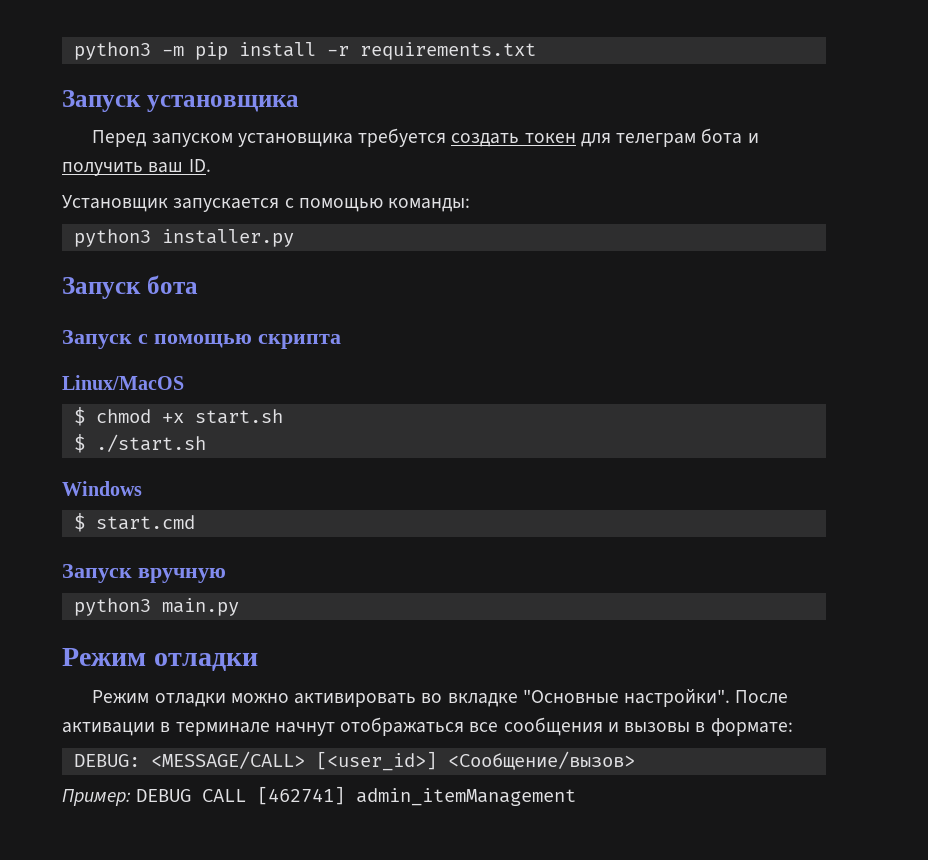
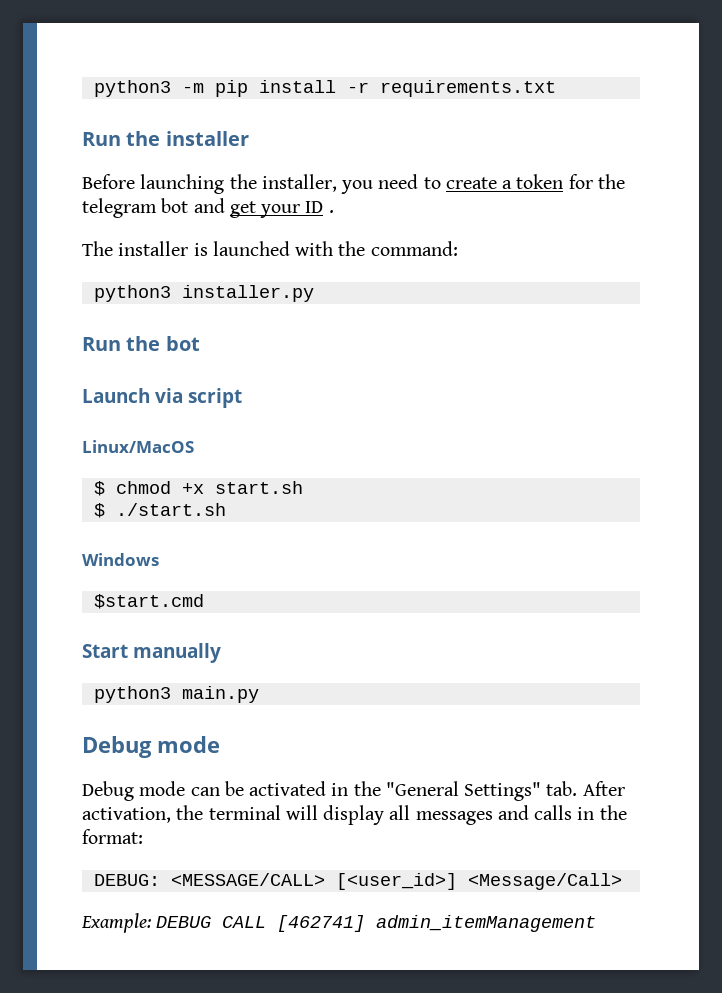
- Запуск установщика
- Перед запуском установщика требуется создать токен для телеграм бота и получить ваш ID.
- Установщик запускается с помощью команды:
+ Run the installer
+ Before launching the installer, you need to create a token for the telegram bot and get your ID .
+ The installer is launched with the command:
  python3 installer.py
- Запуск бота
- Запуск с помощью скрипта
+ Run the bot
+ Launch via script
- $ start.cmd
- Запуск вручную
+ $start.cmd
+ Start manually
  python3 main.py
- Режим отладки
- Режим отладки можно активировать во вкладке "Основные настройки". После активации в терминале начнут отображаться все сообщения и вызовы в формате:
+ Debug mode
+ Debug mode can be activated in the "General Settings" tab. After activation, the terminal will display all messages and calls in the format:
- DEBUG: <MESSAGE/CALL> [<user_id>] <Сообщение/вызов>
- Пример: DEBUG CALL [462741] admin_itemManagement
+ DEBUG: <MESSAGE/CALL> [<user_id>] <Message/Call>
+ Example: DEBUG CALL [462741] admin_itemManagement

